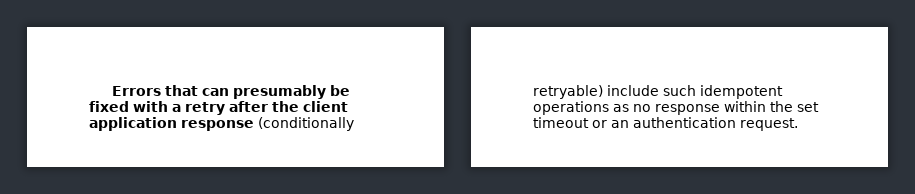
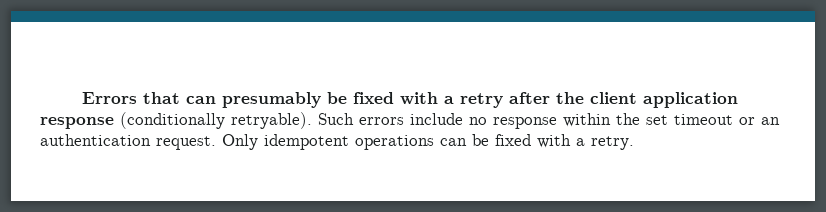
- Errors that can presumably be fixed with a retry after the client application response (conditionally retryable) include such idempotent operations as no response within the set timeout or an authentication request.
+ Errors that can presumably be fixed with a retry after the client application response (conditionally retryable). Such errors include no response within the set timeout or an authentication request.
+ Only idempotent operations can be fixed with a retry.

